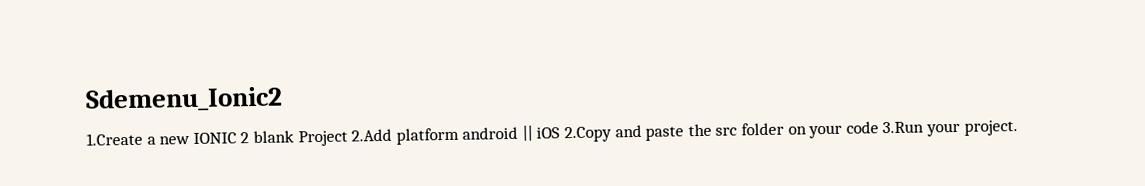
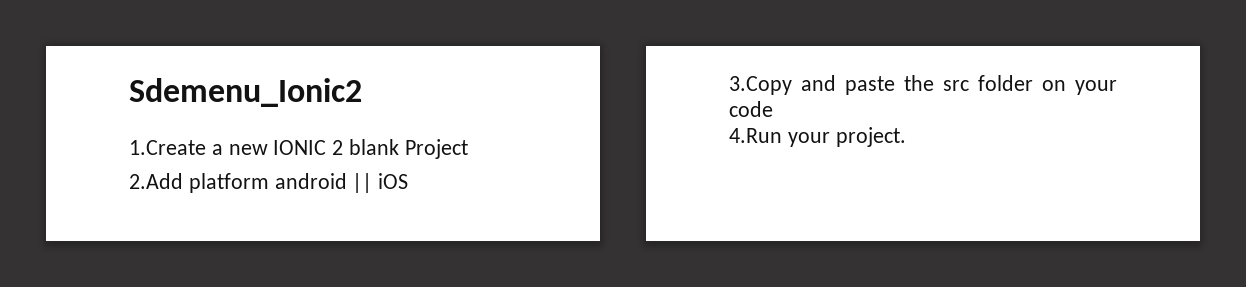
- 1.Create a new IONIC 2 blank Project 2.Add platform android || iOS 2.Copy and paste the src folder on your code 3.Run your project.
+ 1.Create a new IONIC 2 blank Project
+ 2.Add platform android || iOS
+ 3.Copy and paste the src folder on your code
+ 4.Run your project.

